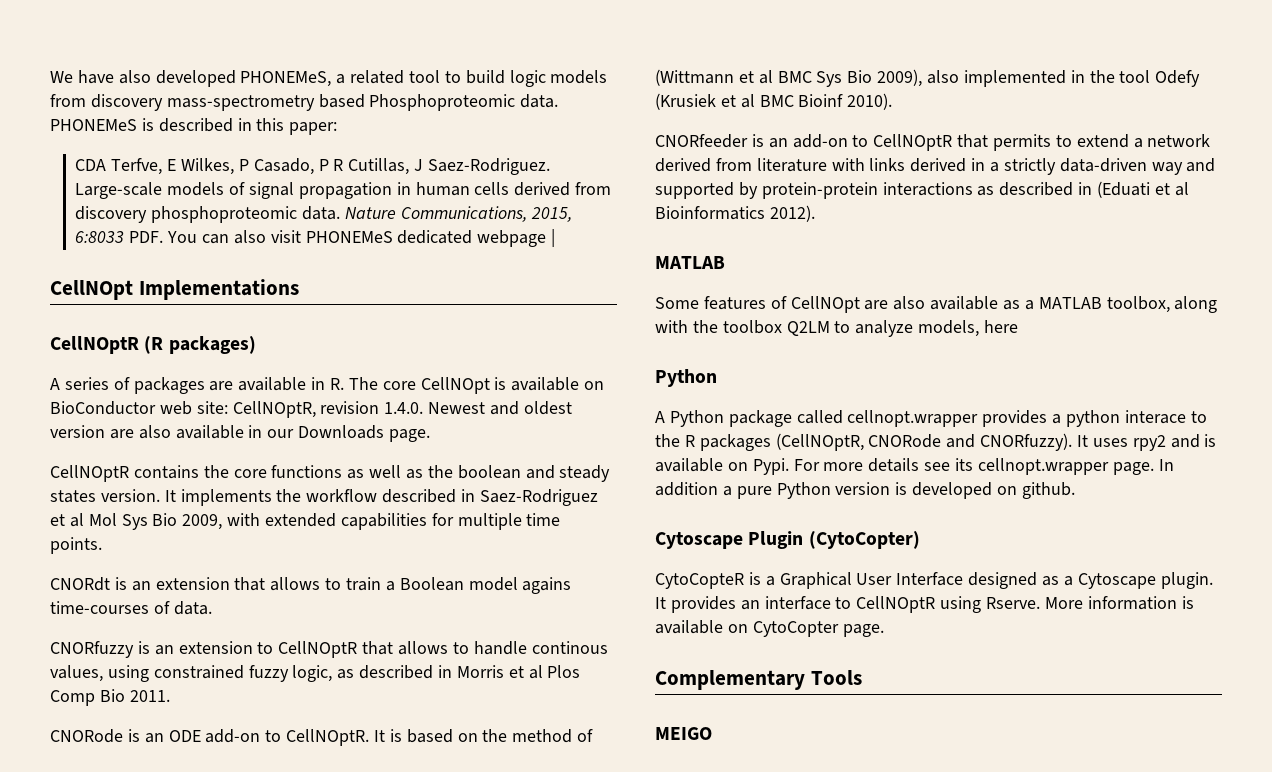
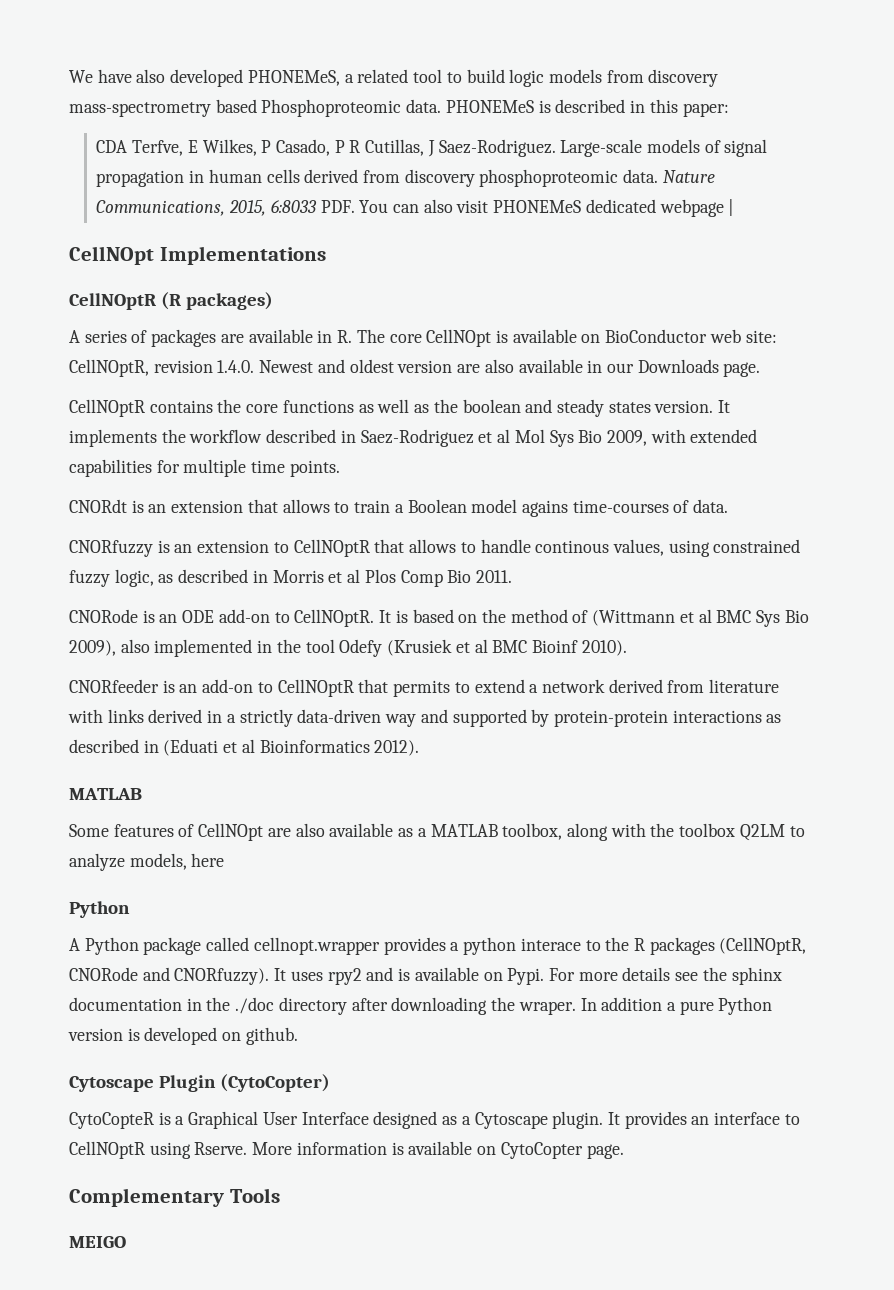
- For more details see its cellnopt.wrapper page.
+ For more details see the sphinx documentation in the ./doc directory after downloading the wraper.

